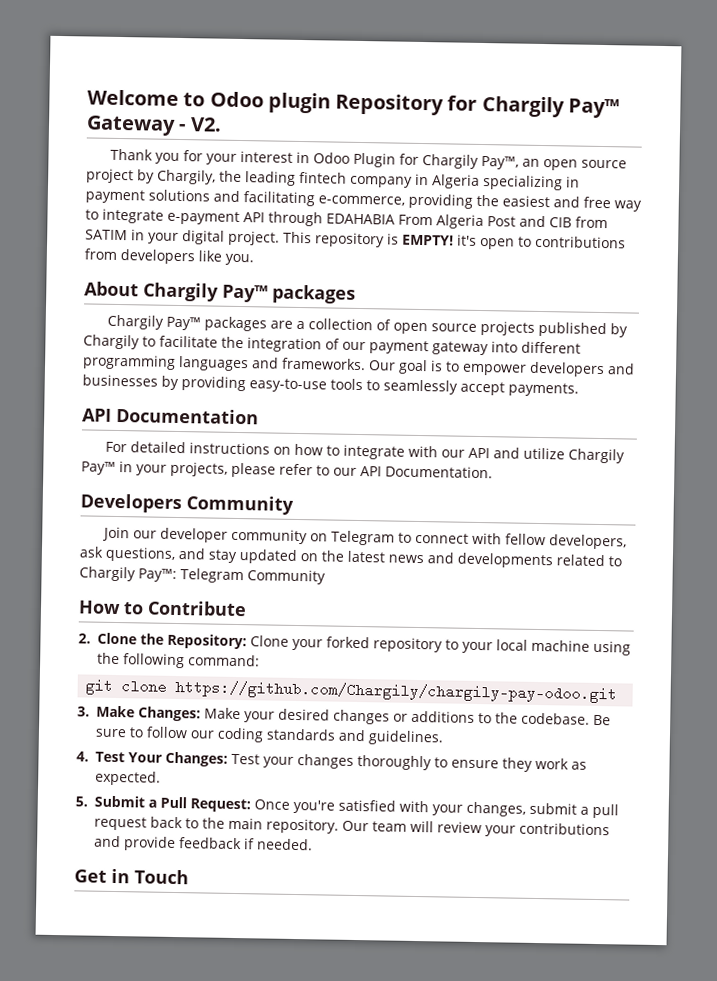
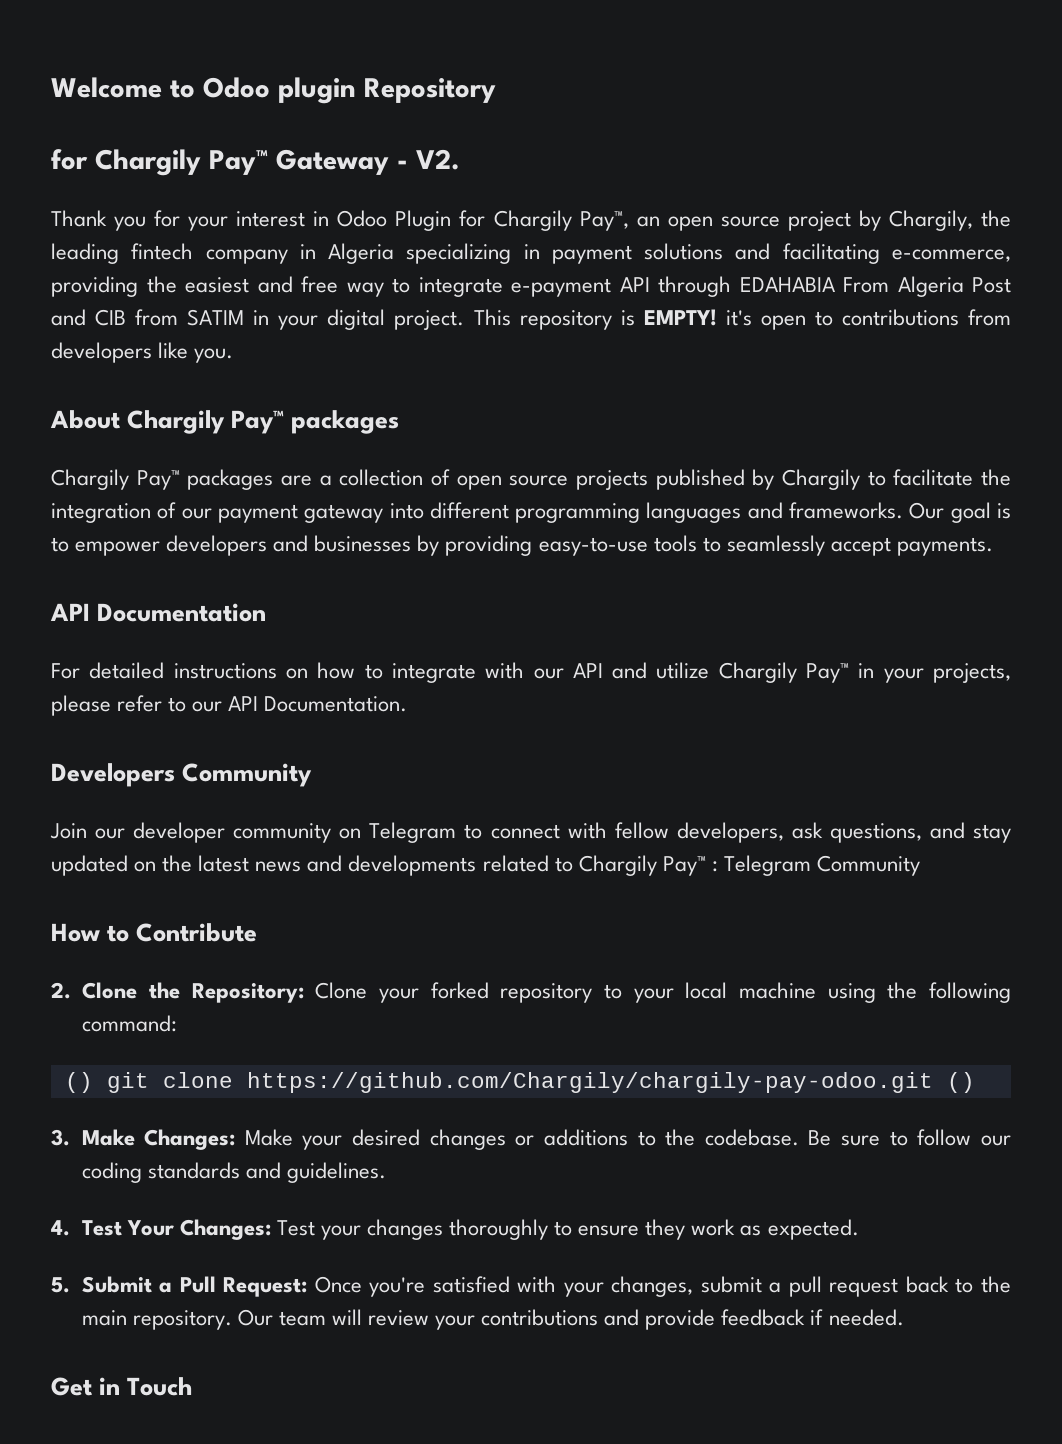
- Welcome to Odoo plugin Repository for Chargily Pay™ Gateway - V2.
+ Welcome to Odoo plugin Repository
+ for Chargily Pay™ Gateway - V2.
- Join our developer community on Telegram to connect with fellow developers, ask questions, and stay updated on the latest news and developments related to Chargily Pay™: Telegram Community
+ Join our developer community on Telegram to connect with fellow developers, ask questions, and stay updated on the latest news and developments related to Chargily Pay™ : Telegram Community
- git clone https://github.com/Chargily/chargily-pay-odoo.git
+ () git clone https://github.com/Chargily/chargily-pay-odoo.git ()

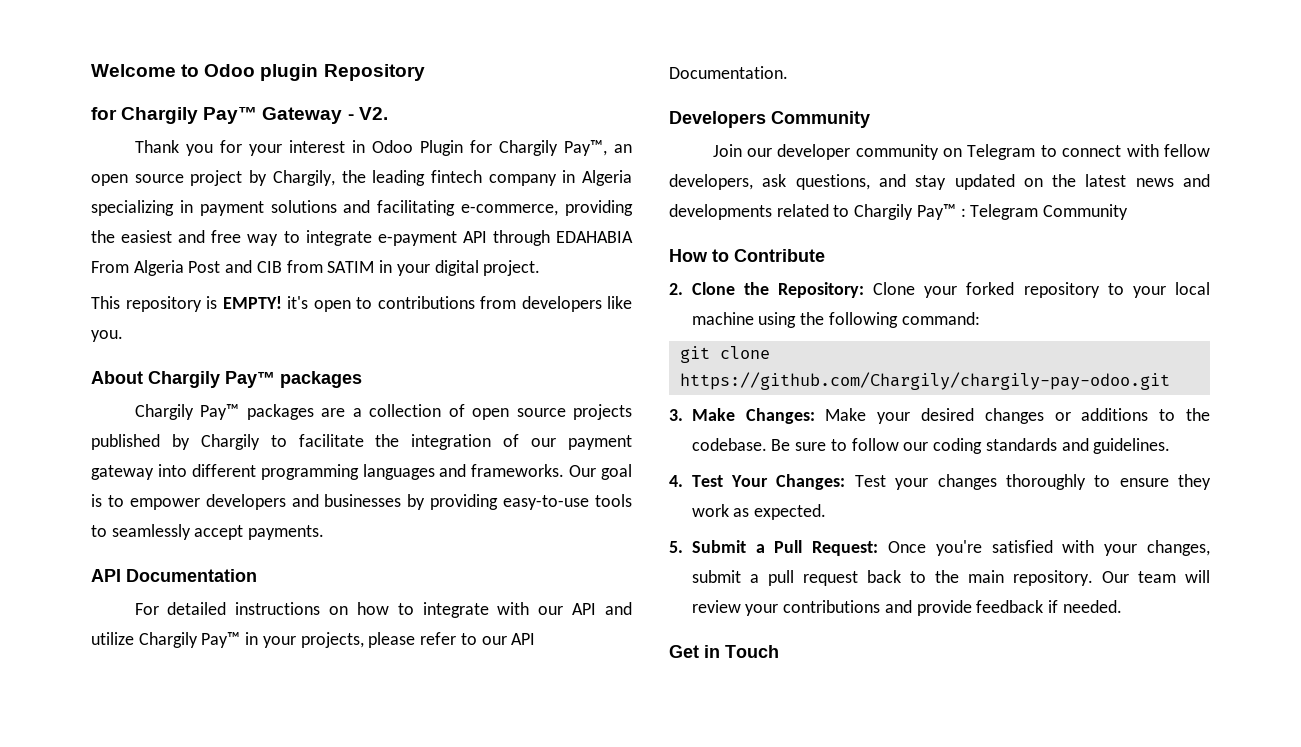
- Thank you for your interest in Odoo Plugin for Chargily Pay™, an open source project by Chargily, the leading fintech company in Algeria specializing in payment solutions and facilitating e-commerce, providing the easiest and free way to integrate e-payment API through EDAHABIA From Algeria Post and CIB from SATIM in your digital project. This repository is EMPTY! it's open to contributions from developers like you.
+ Thank you for your interest in Odoo Plugin for Chargily Pay™, an open source project by Chargily, the leading fintech company in Algeria specializing in payment solutions and facilitating e-commerce, providing the easiest and free way to integrate e-payment API through EDAHABIA From Algeria Post and CIB from SATIM in your digital project.
+ This repository is EMPTY! it's open to contributions from developers like you.
- () git clone https://github.com/Chargily/chargily-pay-odoo.git ()
+ git clone https://github.com/Chargily/chargily-pay-odoo.git

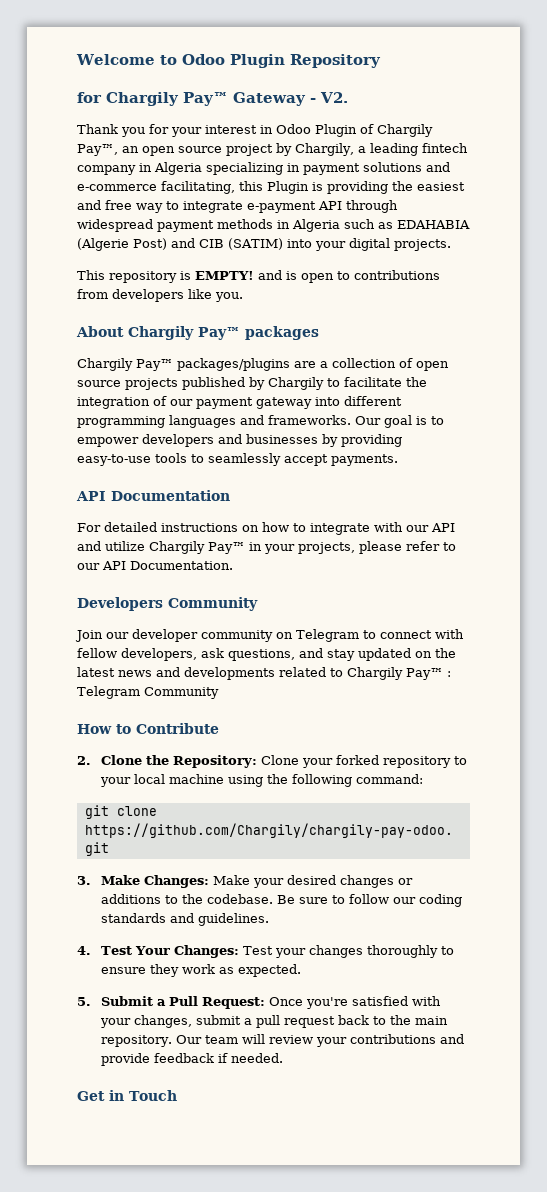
- Welcome to Odoo plugin Repository
+ Welcome to Odoo Plugin Repository
- Thank you for your interest in Odoo Plugin for Chargily Pay™, an open source project by Chargily, the leading fintech company in Algeria specializing in payment solutions and facilitating e-commerce, providing the easiest and free way to integrate e-payment API through EDAHABIA From Algeria Post and CIB from SATIM in your digital project.
+ Thank you for your interest in Odoo Plugin of Chargily Pay™, an open source project by Chargily, a leading fintech company in Algeria specializing in payment solutions and e-commerce facilitating, this Plugin is providing the easiest and free way to integrate e-payment API through widespread payment methods in Algeria such as EDAHABIA (Algerie Post) and CIB (SATIM) into your digital projects.
- This repository is EMPTY! it's open to contributions from developers like you.
+ This repository is EMPTY! and is open to contributions from developers like you.
- Chargily Pay™ packages are a collection of open source projects published by Chargily to facilitate the integration of our payment gateway into different programming languages and frameworks.
+ Chargily Pay™ packages/plugins are a collection of open source projects published by Chargily to facilitate the integration of our payment gateway into different programming languages and frameworks.

